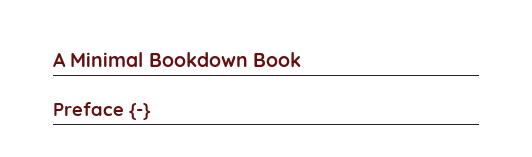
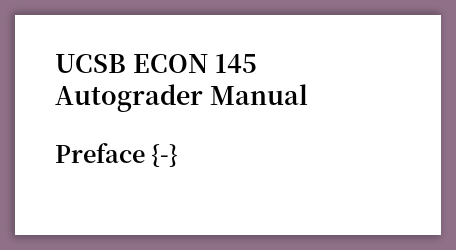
- A Minimal Bookdown Book
+ UCSB ECON 145 Autograder Manual

